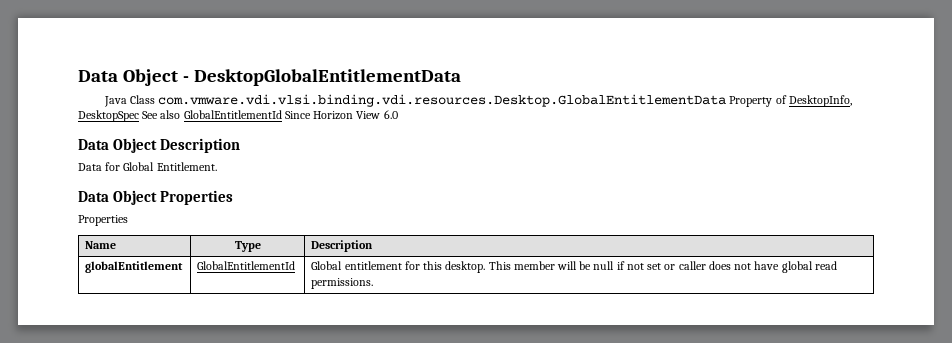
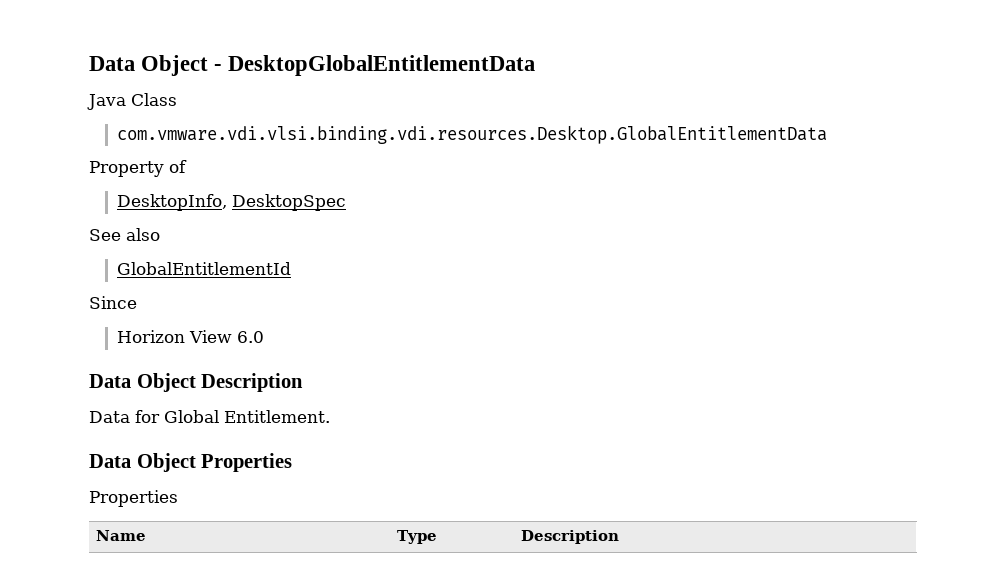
- Java Class com.vmware.vdi.vlsi.binding.vdi.resources.Desktop.GlobalEntitlementData Property of DesktopInfo, DesktopSpec See also GlobalEntitlementId Since Horizon View 6.0
+ Java Class
+ com.vmware.vdi.vlsi.binding.vdi.resources.Desktop.GlobalEntitlementData
+ Property of
+ DesktopInfo, DesktopSpec
+ See also
+ GlobalEntitlementId
+ Since
+ Horizon View 6.0
- globalEntitlement | GlobalEntitlementId | Global entitlement for this desktop. This member will be null if not set or caller does not have global read permissions.

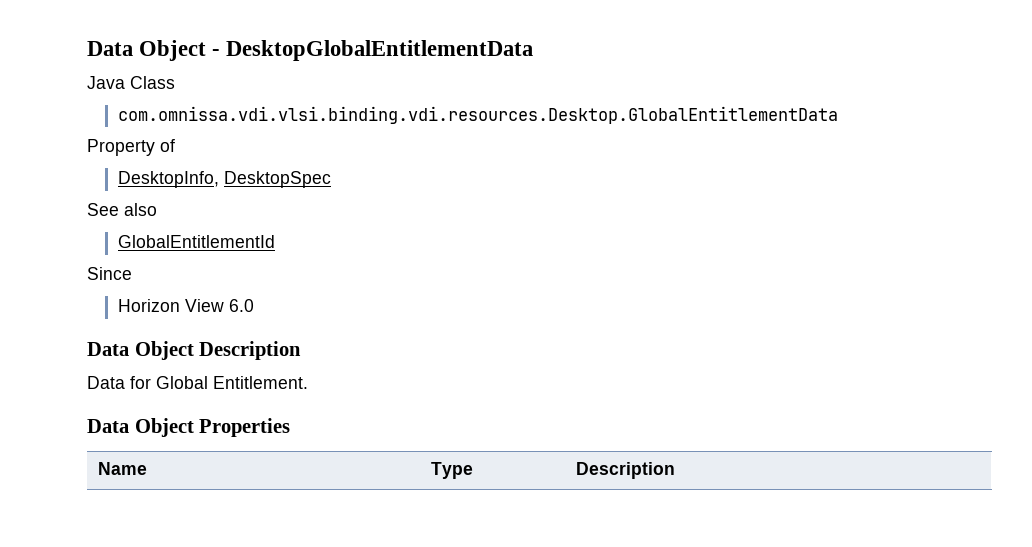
- com.vmware.vdi.vlsi.binding.vdi.resources.Desktop.GlobalEntitlementData
+ com.omnissa.vdi.vlsi.binding.vdi.resources.Desktop.GlobalEntitlementData
  Data Object Properties
- Properties

